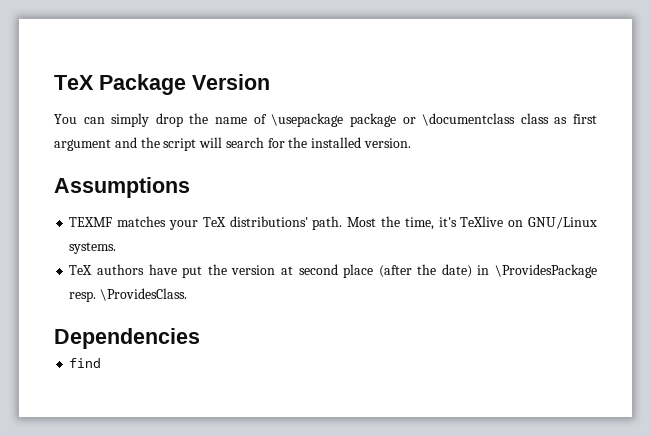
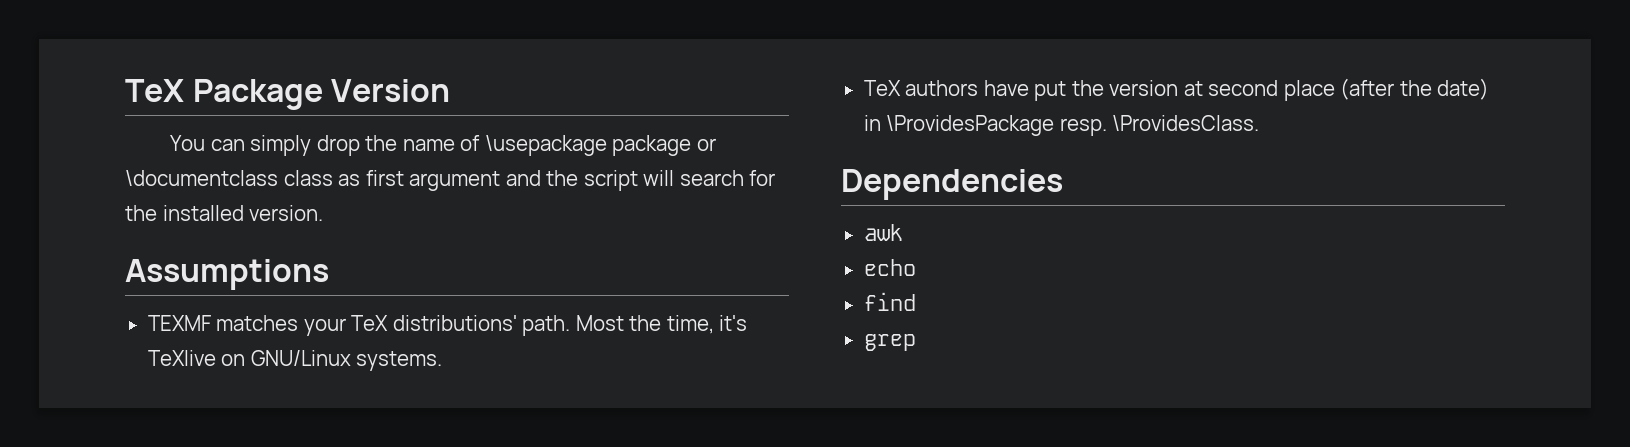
+ awk
+ echo
+ grep

